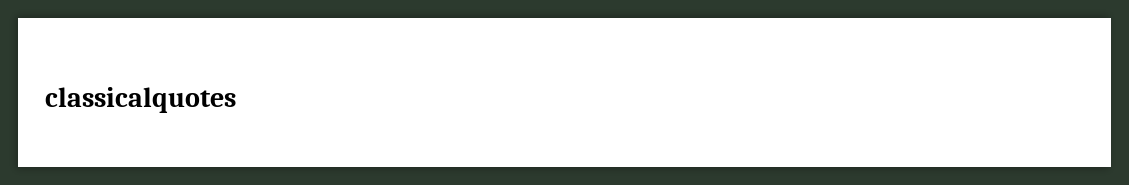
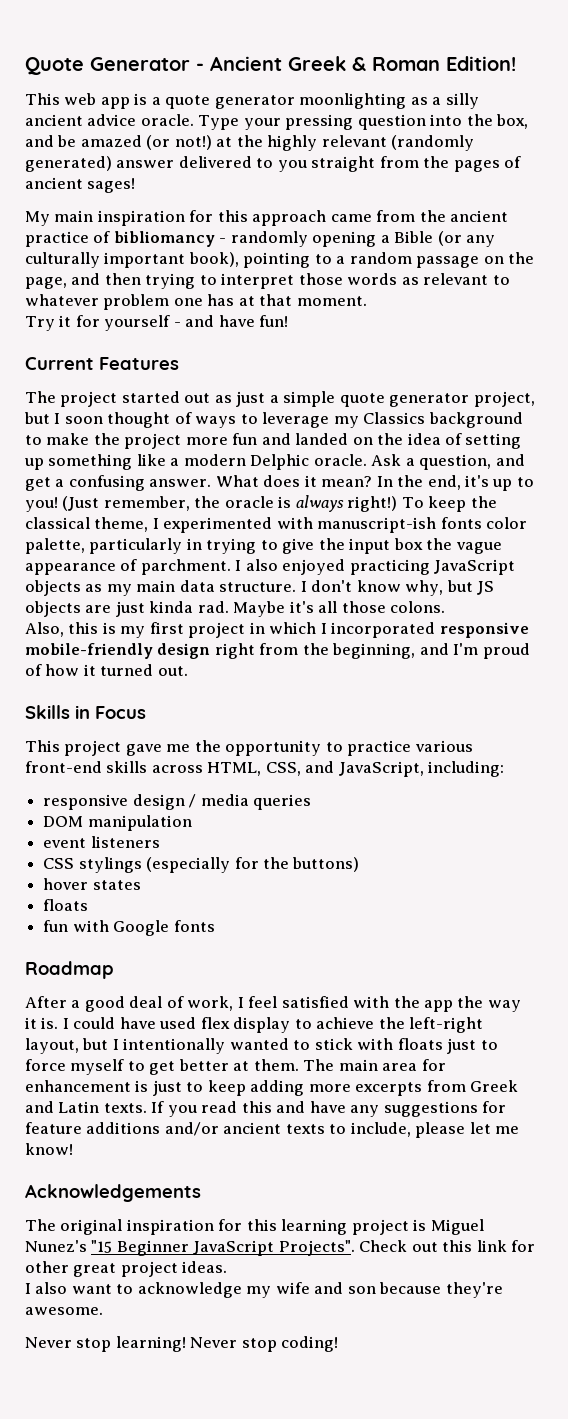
- classicalquotes
+ Quote Generator - Ancient Greek & Roman Edition!
+ This web app is a quote generator moonlighting as a silly ancient advice oracle. Type your pressing question into the box, and be amazed (or not!) at the highly relevant (randomly generated) answer delivered to you straight from the pages of ancient sages!
+ My main inspiration for this approach came from the ancient practice of bibliomancy - randomly opening a Bible (or any culturally important book), pointing to a random passage on the page, and then trying to interpret those words as relevant to whatever problem one has at that moment.
+ Try it for yourself - and have fun!
+ Current Features
+ The project started out as just a simple quote generator project, but I soon thought of ways to leverage my Classics background to make the project more fun and landed on the idea of setting up something like a modern Delphic oracle. Ask a question, and get a confusing answer. What does it mean? In the end, it's up to you! (Just remember, the oracle is always right!) To keep the classical theme, I experimented with manuscript-ish fonts color palette, particularly in trying to give the input box the vague appearance of parchment. I also enjoyed practicing JavaScript objects as my main data structure. I don't know why, but JS objects are just kinda rad. Maybe it's all those colons.
+ Also, this is my first project in which I incorporated responsive mobile-friendly design right from the beginning, and I'm proud of how it turned out.
+ Skills in Focus
+ This project gave me the opportunity to practice various front-end skills across HTML, CSS, and JavaScript, including:
+ responsive design / media queries
+ DOM manipulation
+ event listeners
+ CSS stylings (especially for the buttons)
+ hover states
+ floats
+ fun with Google fonts
+ Roadmap
+ After a good deal of work, I feel satisfied with the app the way it is. I could have used flex display to achieve the left-right layout, but I intentionally wanted to stick with floats just to force myself to get better at them. The main area for enhancement is just to keep adding more excerpts from Greek and Latin texts. If you read this and have any suggestions for feature additions and/or ancient texts to include, please let me know!
+ Acknowledgements
+ The original inspiration for this learning project is Miguel Nunez's "15 Beginner JavaScript Projects". Check out this link for other great project ideas.
+ I also want to acknowledge my wife and son because they're awesome.
+ Never stop learning! Never stop coding!

